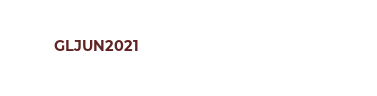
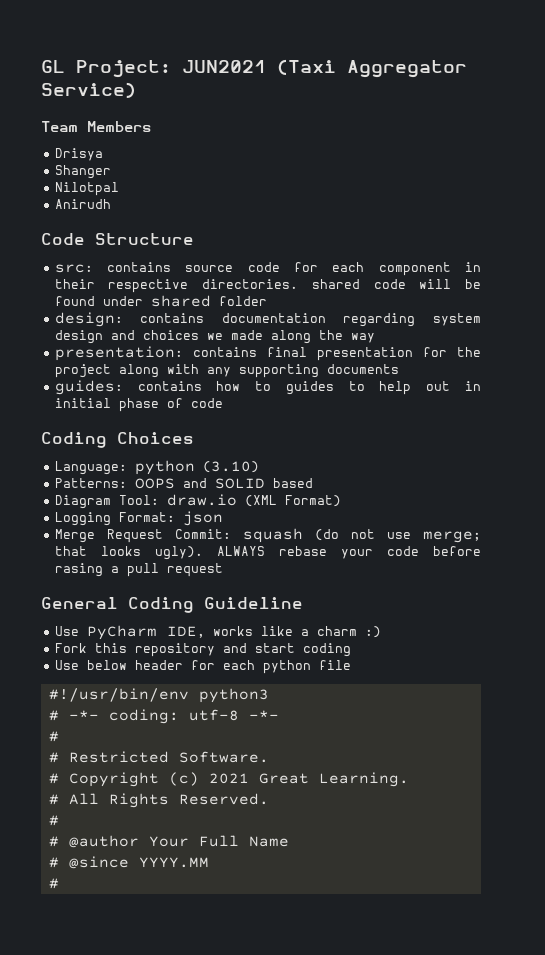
- GLJUN2021
+ GL Project: JUN2021 (Taxi Aggregator Service)
+ Team Members
+ Drisya
+ Shanger
+ Nilotpal
+ Anirudh
+ Code Structure
+ src: contains source code for each component in their respective directories. shared code will be found under shared folder
+ design: contains documentation regarding system design and choices we made along the way
+ presentation: contains final presentation for the project along with any supporting documents
+ guides: contains how to guides to help out in initial phase of code
+ Coding Choices
+ Language: python (3.10)
+ Patterns: OOPS and SOLID based
+ Diagram Tool: draw.io (XML Format)
+ Logging Format: json
+ Merge Request Commit: squash (do not use merge; that looks ugly). ALWAYS rebase your code before rasing a pull request
+ General Coding Guideline
+ Use PyCharm IDE, works like a charm :)
+ Fork this repository and start coding
+ Use below header for each python file
+ #!/usr/bin/env python3
+ # -*- coding: utf-8 -*-
+ #
+ # Restricted Software.
+ # Copyright (c) 2021 Great Learning.
+ # All Rights Reserved.
+ #
+ # @author Your Full Name
+ # @since YYYY.MM
+ #

